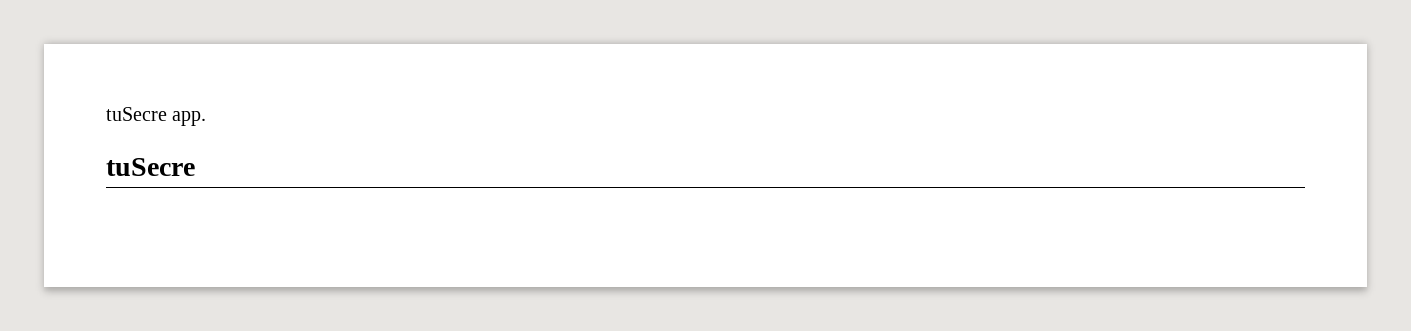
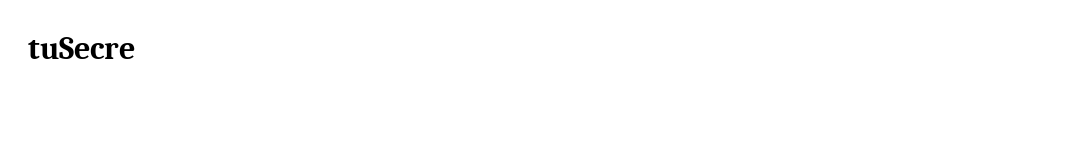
- tuSecre app.

